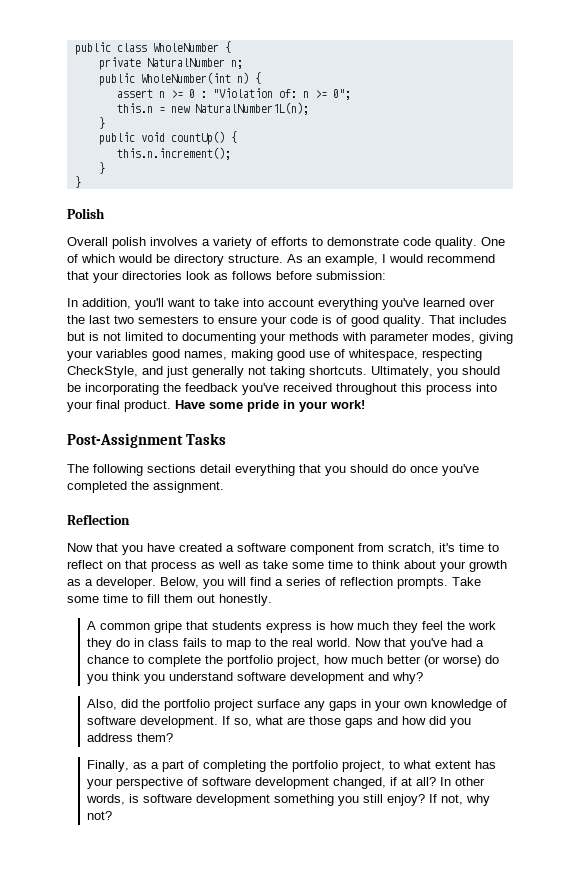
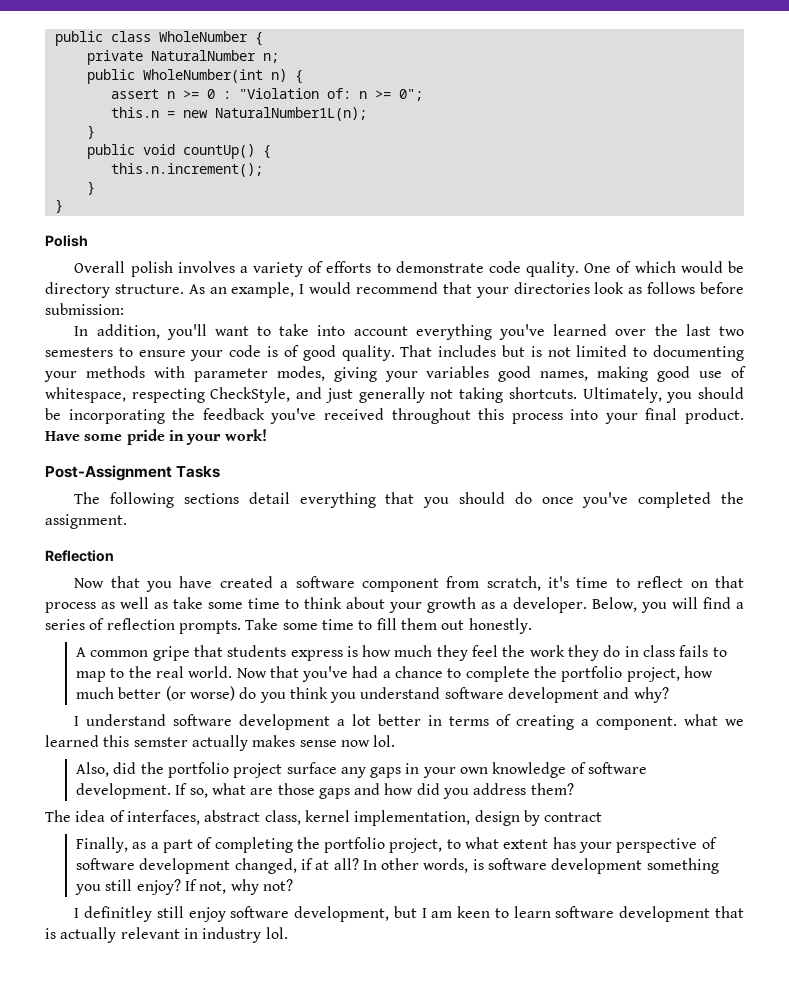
+ I understand software development a lot better in terms of creating a component. what we learned this semster actually makes sense now lol.
+ The idea of interfaces, abstract class, kernel implementation, design by contract
+ I definitley still enjoy software development, but I am keen to learn software development that is actually relevant in industry lol.

